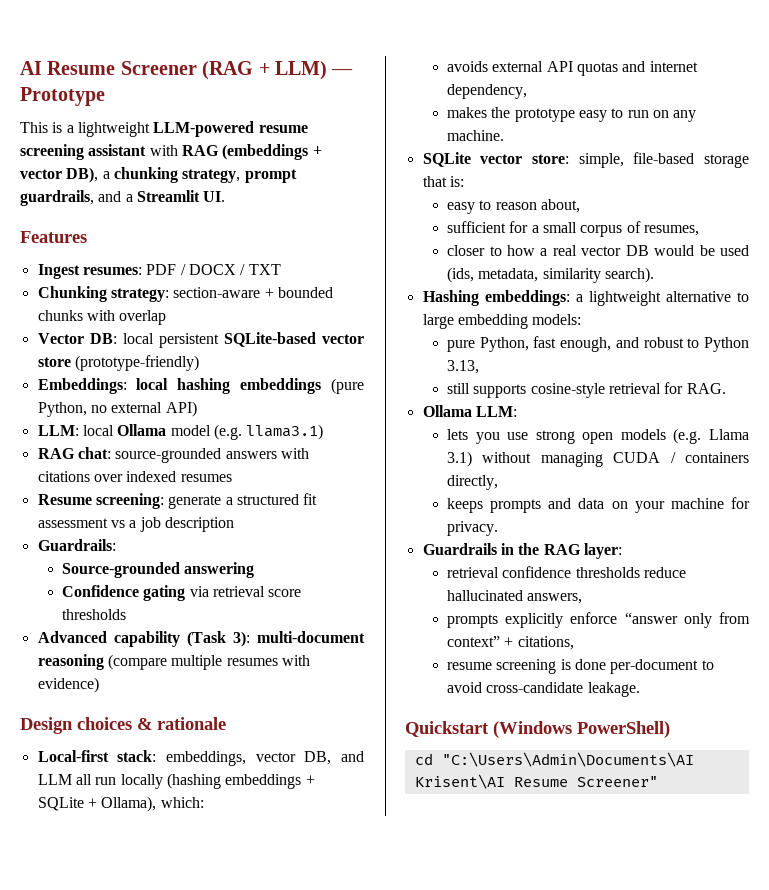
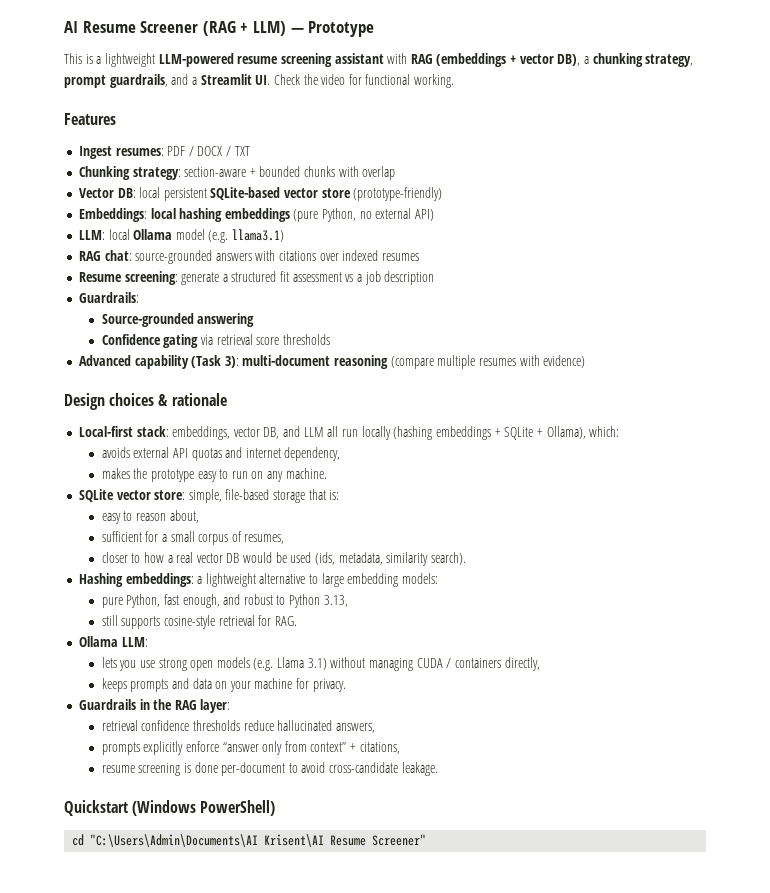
- This is a lightweight LLM-powered resume screening assistant with RAG (embeddings + vector DB), a chunking strategy, prompt guardrails, and a Streamlit UI.
+ This is a lightweight LLM-powered resume screening assistant with RAG (embeddings + vector DB), a chunking strategy, prompt guardrails, and a Streamlit UI. Check the video for functional working.

